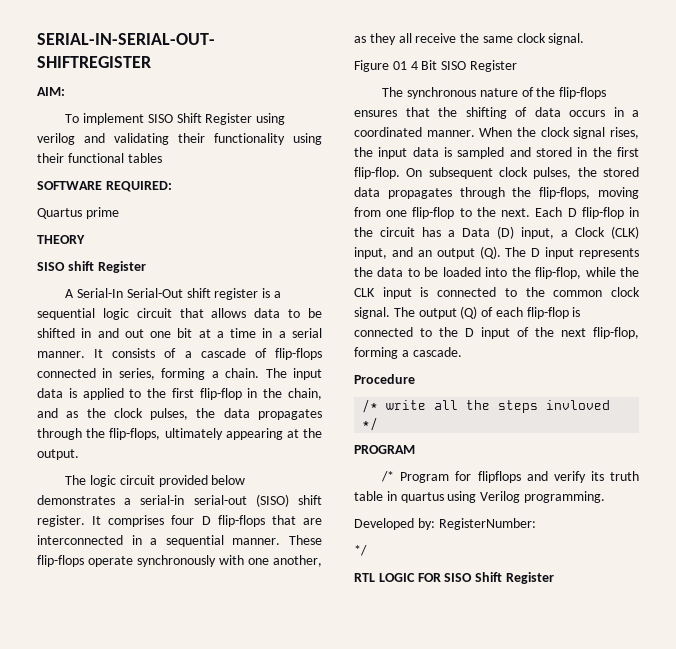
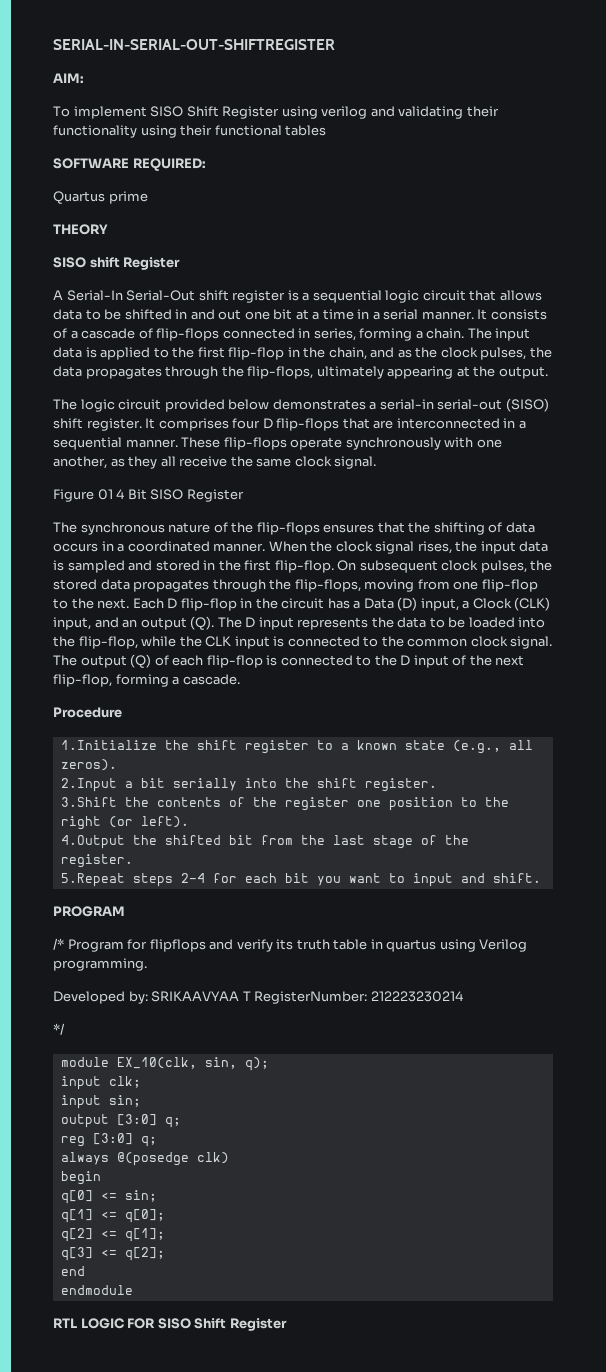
- /* write all the steps invloved */
+ 1.Initialize the shift register to a known state (e.g., all zeros).
+ 2.Input a bit serially into the shift register.
+ 3.Shift the contents of the register one position to the right (or left).
+ 4.Output the shifted bit from the last stage of the register.
+ 5.Repeat steps 2-4 for each bit you want to input and shift.
- Developed by: RegisterNumber:
+ Developed by: SRIKAAVYAA T RegisterNumber: 212223230214
  */
+ module EX_10(clk, sin, q);
+ input clk;
+ input sin;
+ output [3:0] q;
+ reg [3:0] q;
+ always @(posedge clk)
+ begin
+ q[0] <= sin;
+ q[1] <= q[0];
+ q[2] <= q[1];
+ q[3] <= q[2];
+ end
+ endmodule

